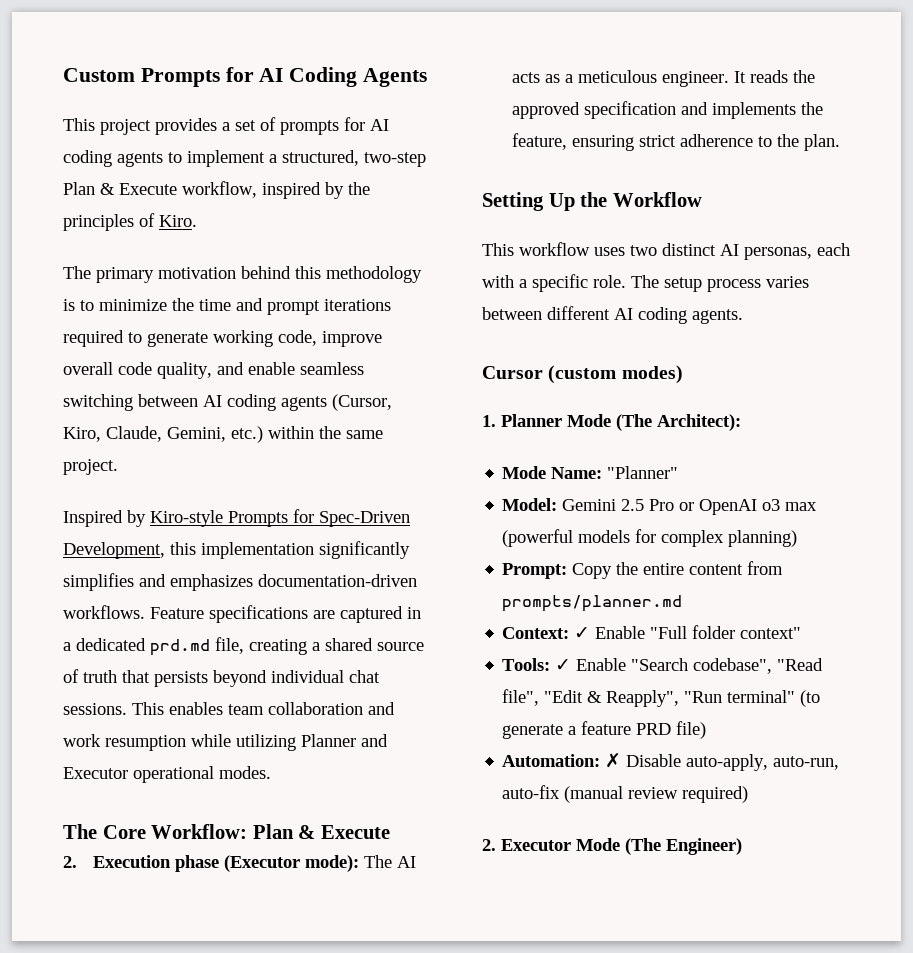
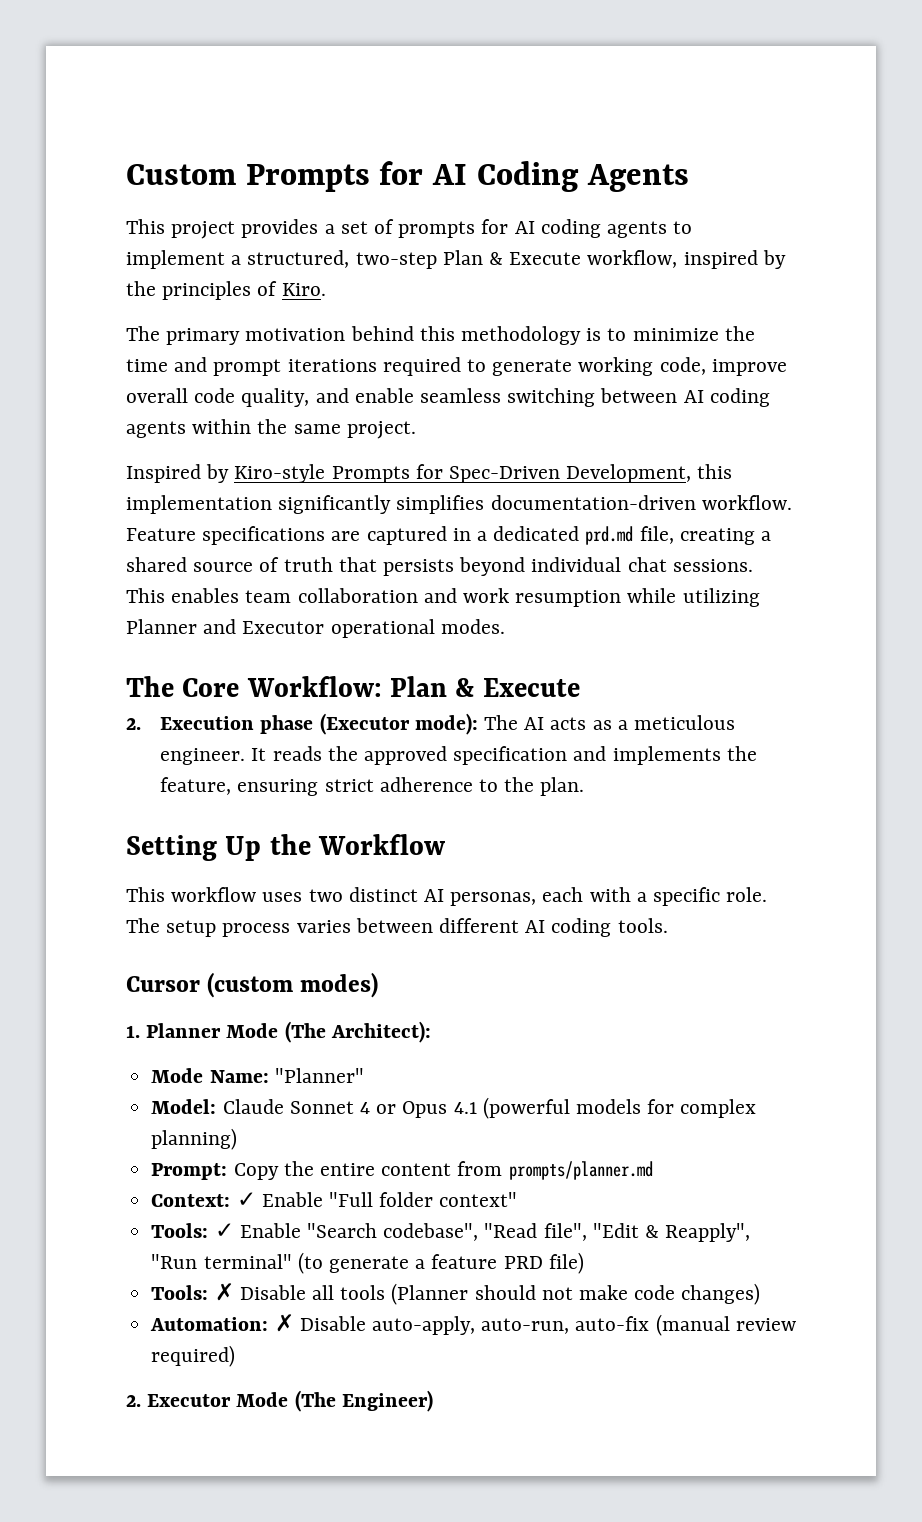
- The primary motivation behind this methodology is to minimize the time and prompt iterations required to generate working code, improve overall code quality, and enable seamless switching between AI coding agents (Cursor, Kiro, Claude, Gemini, etc.) within the same project.
+ The primary motivation behind this methodology is to minimize the time and prompt iterations required to generate working code, improve overall code quality, and enable seamless switching between AI coding agents within the same project.
- Inspired by Kiro-style Prompts for Spec-Driven Development, this implementation significantly simplifies and emphasizes documentation-driven workflows.
+ Inspired by Kiro-style Prompts for Spec-Driven Development, this implementation significantly simplifies documentation-driven workflow.
- The setup process varies between different AI coding agents.
+ The setup process varies between different AI coding tools.
- Model: Gemini 2.5 Pro or OpenAI o3 max (powerful models for complex planning)
+ Model: Claude Sonnet 4 or Opus 4.1 (powerful models for complex planning)
+ Tools: ✗ Disable all tools (Planner should not make code changes)

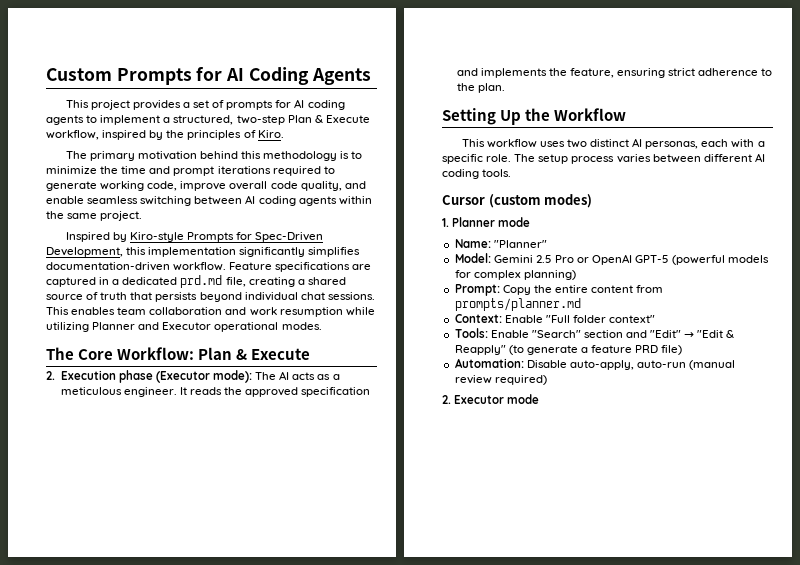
- 1. Planner Mode (The Architect):
- Mode Name: "Planner"
+ 1. Planner mode
+ Name: "Planner"
- Model: Claude Sonnet 4 or Opus 4.1 (powerful models for complex planning)
+ Model: Gemini 2.5 Pro or OpenAI GPT-5 (powerful models for complex planning)
- Context: ✓ Enable "Full folder context"
+ Context: Enable "Full folder context"
- Tools: ✓ Enable "Search codebase", "Read file", "Edit & Reapply", "Run terminal" (to generate a feature PRD file)
+ Tools: Enable "Search" section and "Edit" → "Edit & Reapply" (to generate a feature PRD file)
- Tools: ✗ Disable all tools (Planner should not make code changes)
- Automation: ✗ Disable auto-apply, auto-run, auto-fix (manual review required)
+ Automation: Disable auto-apply, auto-run (manual review required)
- 2. Executor Mode (The Engineer)
+ 2. Executor mode

